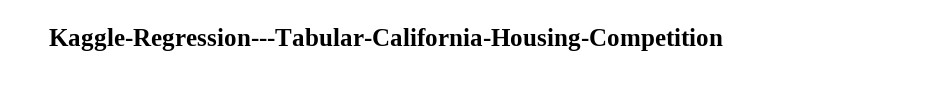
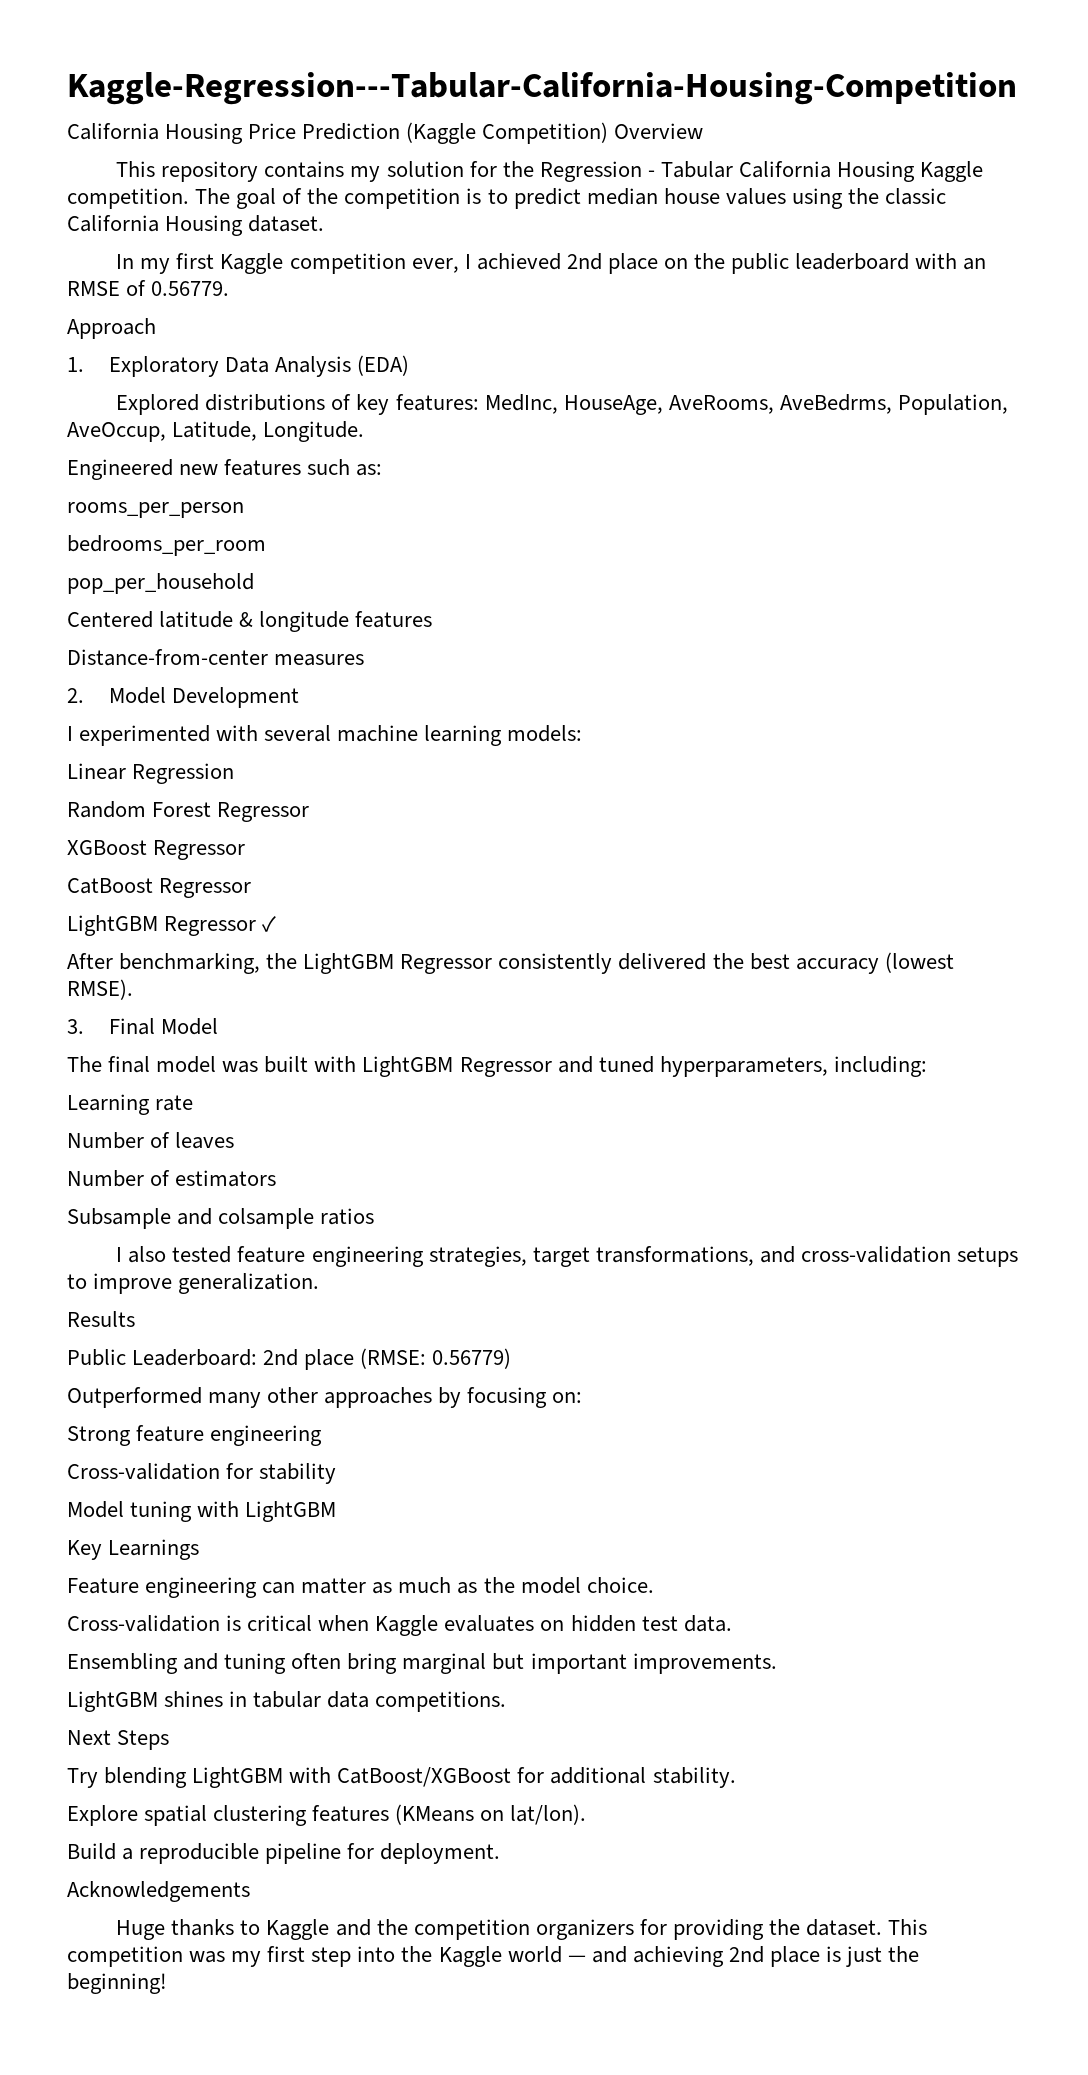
+ California Housing Price Prediction (Kaggle Competition) Overview
+ This repository contains my solution for the Regression - Tabular California Housing Kaggle competition. The goal of the competition is to predict median house values using the classic California Housing dataset.
+ In my first Kaggle competition ever, I achieved 2nd place on the public leaderboard with an RMSE of 0.56779.
+ Approach
+ 1. Exploratory Data Analysis (EDA)
+ Explored distributions of key features: MedInc, HouseAge, AveRooms, AveBedrms, Population, AveOccup, Latitude, Longitude.
+ Engineered new features such as:
+ rooms_per_person
+ bedrooms_per_room
+ pop_per_household
+ Centered latitude & longitude features
+ Distance-from-center measures
+ 2. Model Development
+ I experimented with several machine learning models:
+ Linear Regression
+ Random Forest Regressor
+ XGBoost Regressor
+ CatBoost Regressor
+ LightGBM Regressor ✓
+ After benchmarking, the LightGBM Regressor consistently delivered the best accuracy (lowest RMSE).
+ 3. Final Model
+ The final model was built with LightGBM Regressor and tuned hyperparameters, including:
+ Learning rate
+ Number of leaves
+ Number of estimators
+ Subsample and colsample ratios
+ I also tested feature engineering strategies, target transformations, and cross-validation setups to improve generalization.
+ Results
+ Public Leaderboard: 2nd place (RMSE: 0.56779)
+ Outperformed many other approaches by focusing on:
+ Strong feature engineering
+ Cross-validation for stability
+ Model tuning with LightGBM
+ Key Learnings
+ Feature engineering can matter as much as the model choice.
+ Cross-validation is critical when Kaggle evaluates on hidden test data.
+ Ensembling and tuning often bring marginal but important improvements.
+ LightGBM shines in tabular data competitions.
+ Next Steps
+ Try blending LightGBM with CatBoost/XGBoost for additional stability.
+ Explore spatial clustering features (KMeans on lat/lon).
+ Build a reproducible pipeline for deployment.
+ Acknowledgements
+ Huge thanks to Kaggle and the competition organizers for providing the dataset. This competition was my first step into the Kaggle world — and achieving 2nd place is just the beginning!

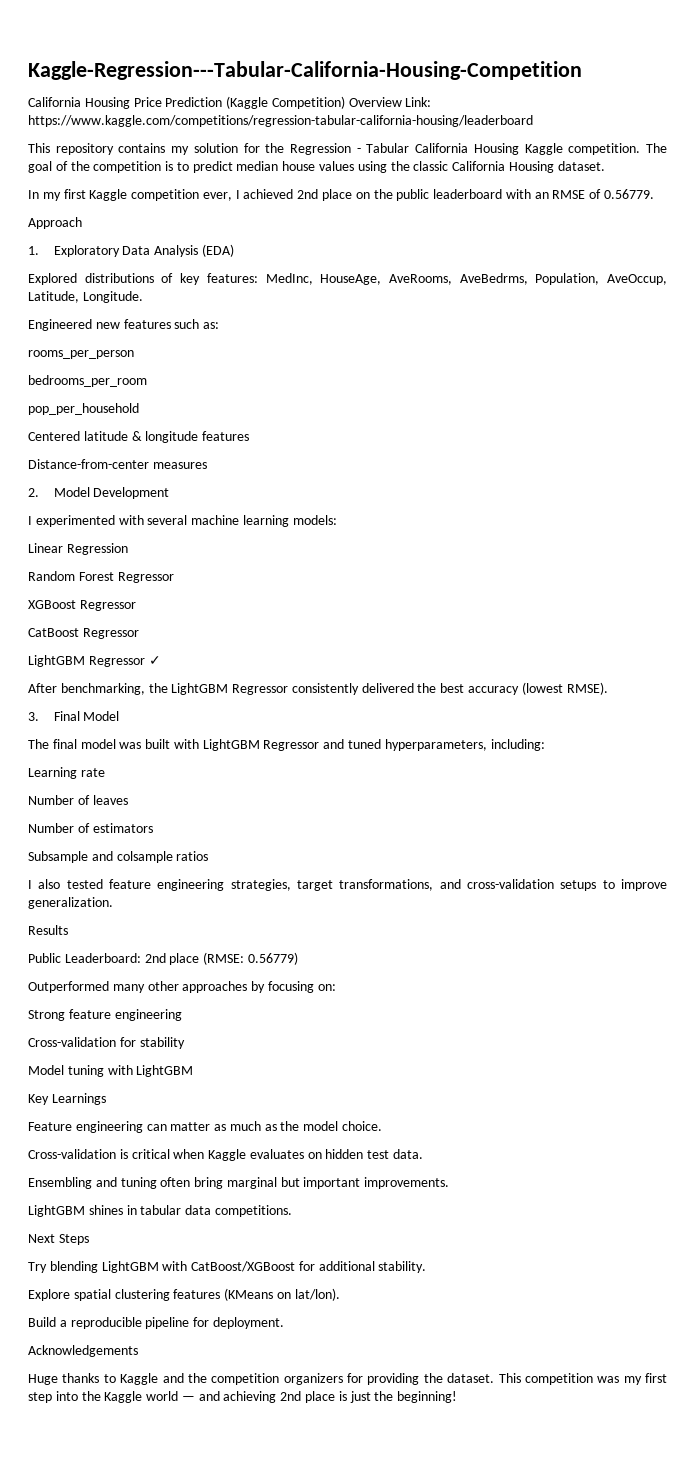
- California Housing Price Prediction (Kaggle Competition) Overview
+ California Housing Price Prediction (Kaggle Competition) Overview Link: https://www.kaggle.com/competitions/regression-tabular-california-housing/leaderboard

